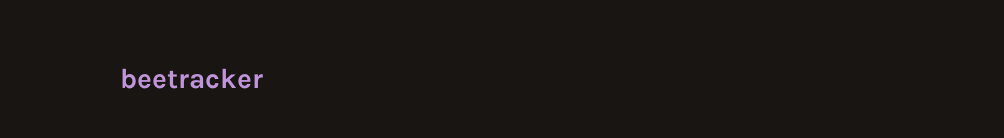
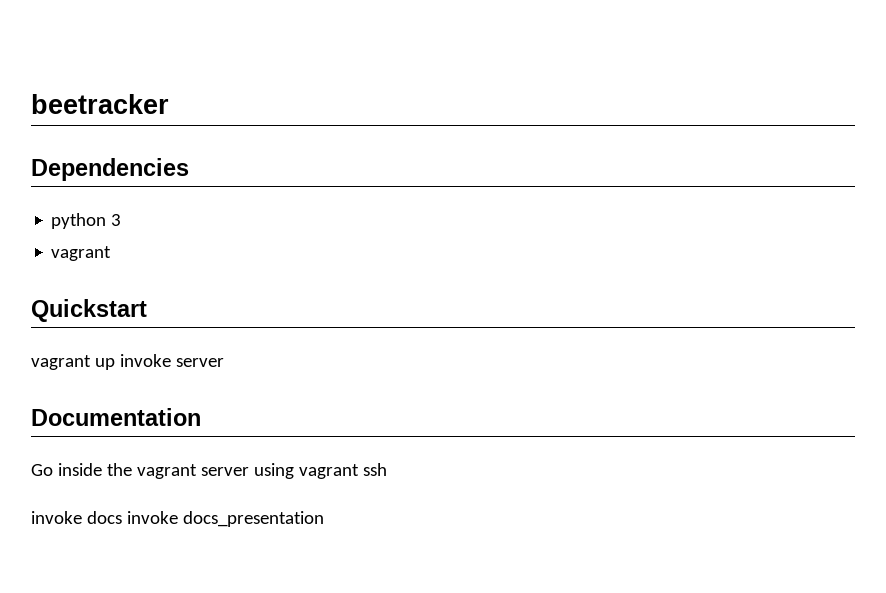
+ Dependencies
+ python 3
+ vagrant
+ Quickstart
+ vagrant up invoke server
+ Documentation
+ Go inside the vagrant server using vagrant ssh
+ invoke docs invoke docs_presentation

